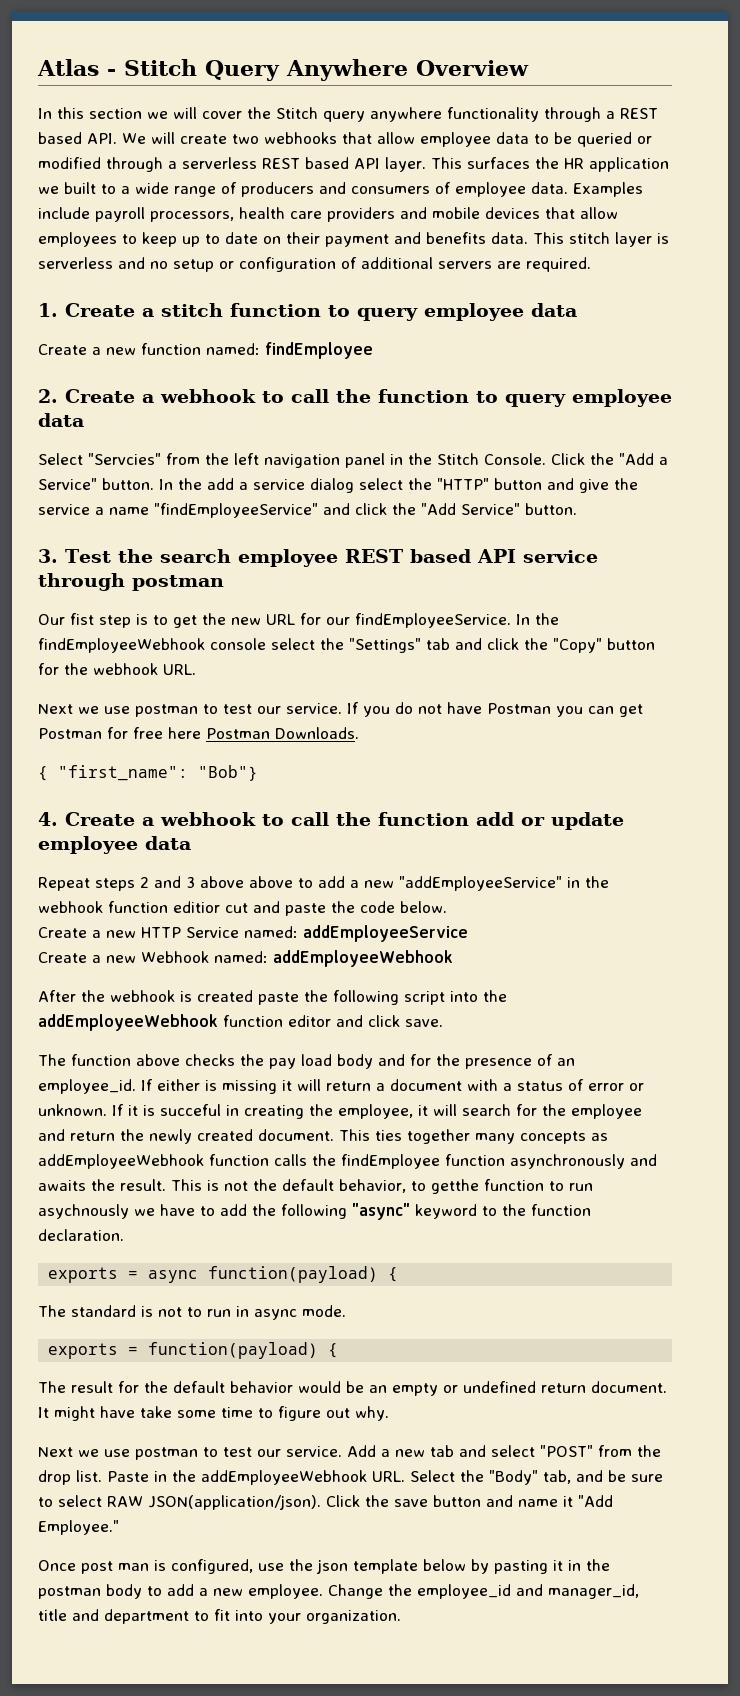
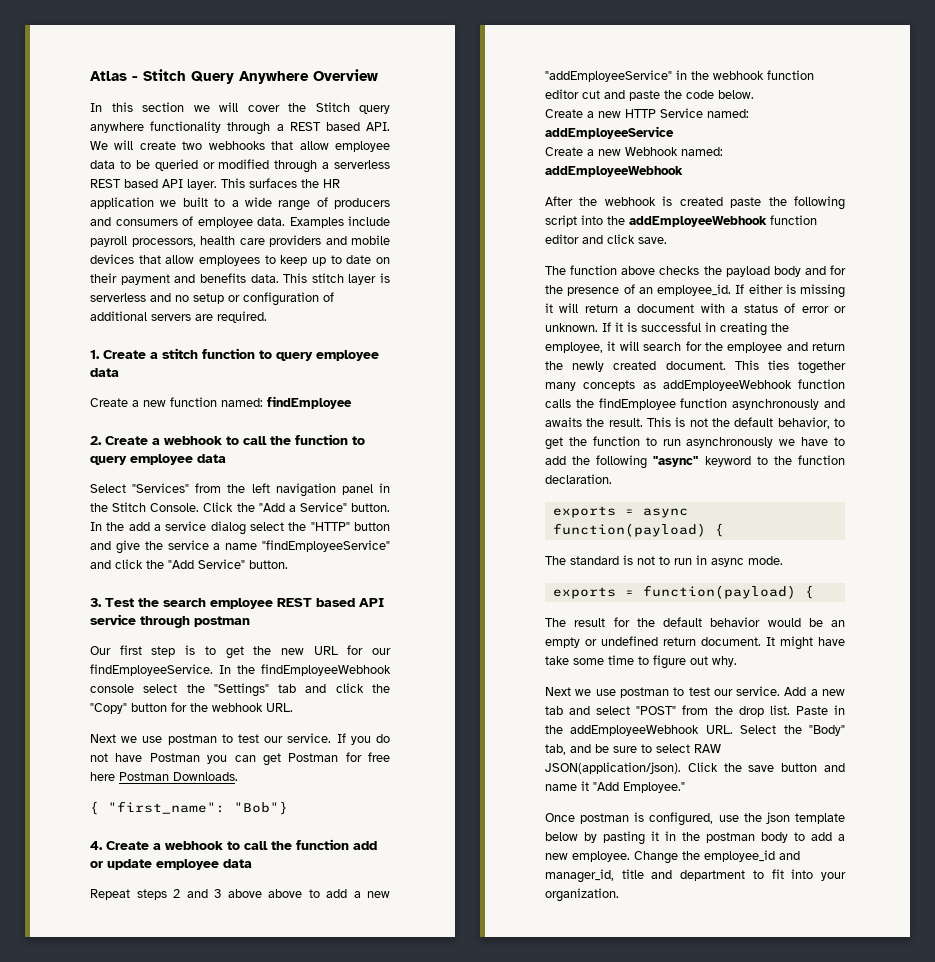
- Select "Servcies" from the left navigation panel in the Stitch Console.
+ Select "Services" from the left navigation panel in the Stitch Console.
- Our fist step is to get the new URL for our findEmployeeService.
+ Our first step is to get the new URL for our findEmployeeService.
- Repeat steps 2 and 3 above above to add a new "addEmployeeService" in the webhook function editior cut and paste the code below.
+ Repeat steps 2 and 3 above above to add a new "addEmployeeService" in the webhook function editor cut and paste the code below.
- The function above checks the pay load body and for the presence of an employee_id.
+ The function above checks the payload body and for the presence of an employee_id.
- If it is succeful in creating the employee, it will search for the employee and return the newly created document.
+ If it is successful in creating the employee, it will search for the employee and return the newly created document.
- This is not the default behavior, to getthe function to run asychnously we have to add the following "async" keyword to the function declaration.
+ This is not the default behavior, to get the function to run asynchronously we have to add the following "async" keyword to the function declaration.
- Once post man is configured, use the json template below by pasting it in the postman body to add a new employee.
+ Once postman is configured, use the json template below by pasting it in the postman body to add a new employee.

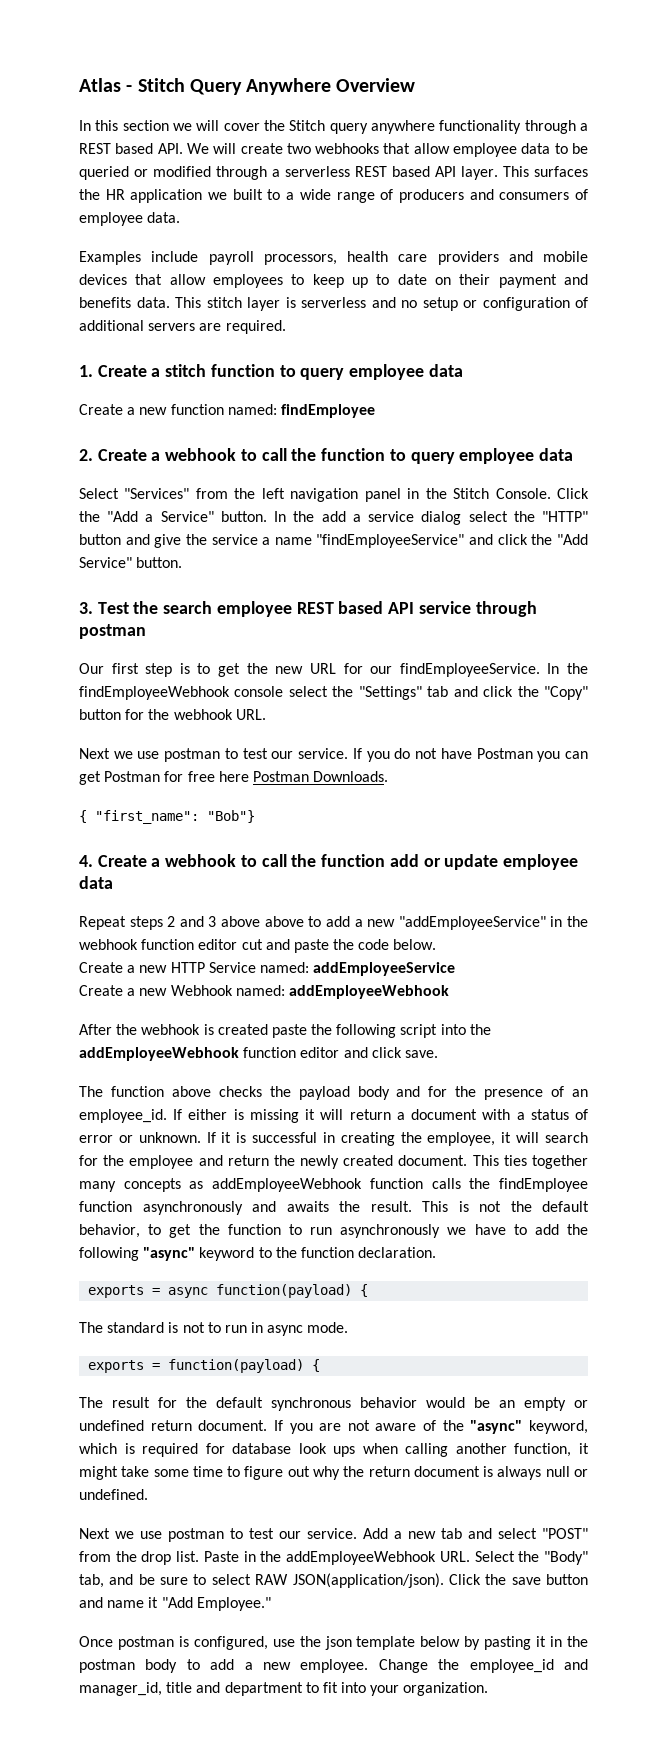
- This surfaces the HR application we built to a wide range of producers and consumers of employee data. Examples include payroll processors, health care providers and mobile devices that allow employees to keep up to date on their payment and benefits data.
+ This surfaces the HR application we built to a wide range of producers and consumers of employee data.
+ Examples include payroll processors, health care providers and mobile devices that allow employees to keep up to date on their payment and benefits data.
- The result for the default behavior would be an empty or undefined return document.
+ The result for the default synchronous behavior would be an empty or undefined return document.
- It might have take some time to figure out why.
+ If you are not aware of the "async" keyword, which is required for database look ups when calling another function, it might take some time to figure out why the return document is always null or undefined.

